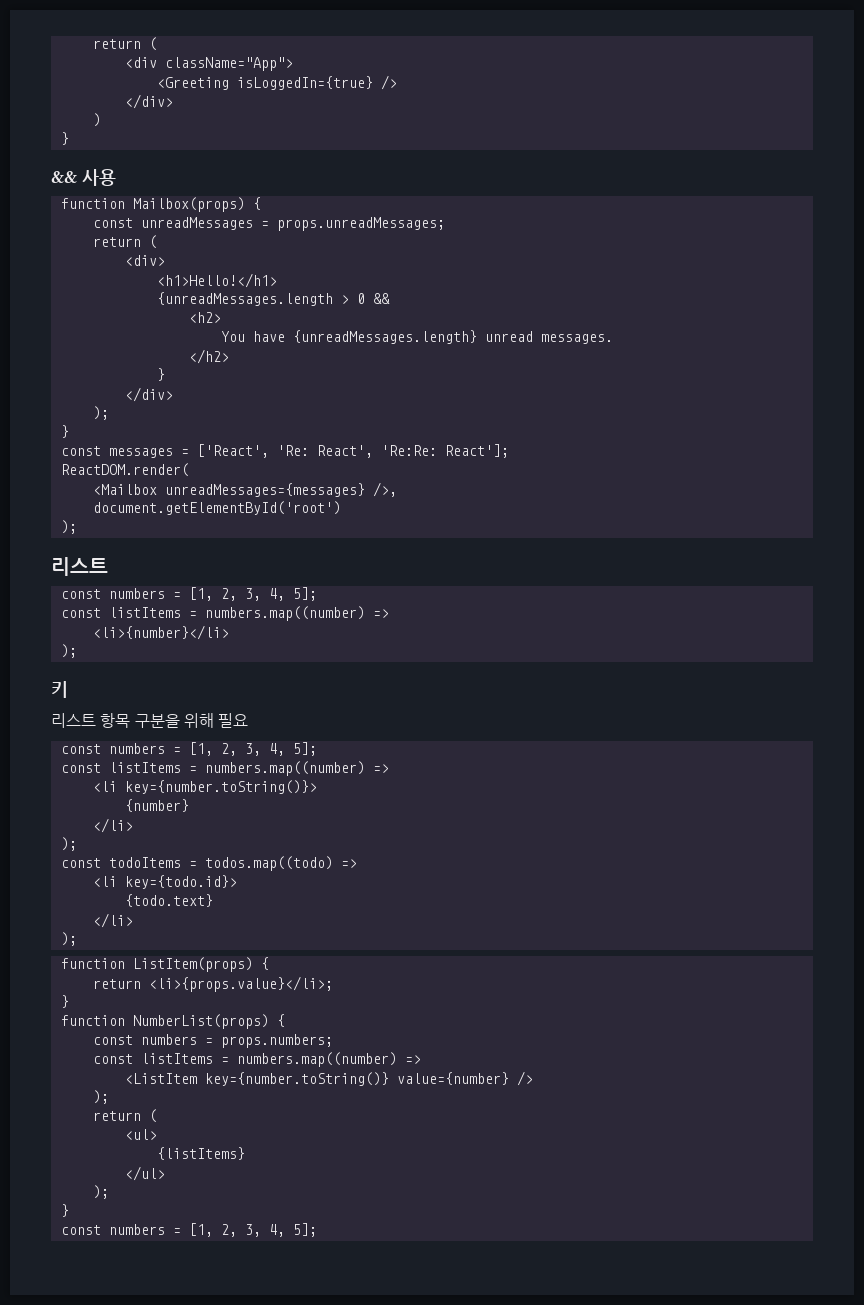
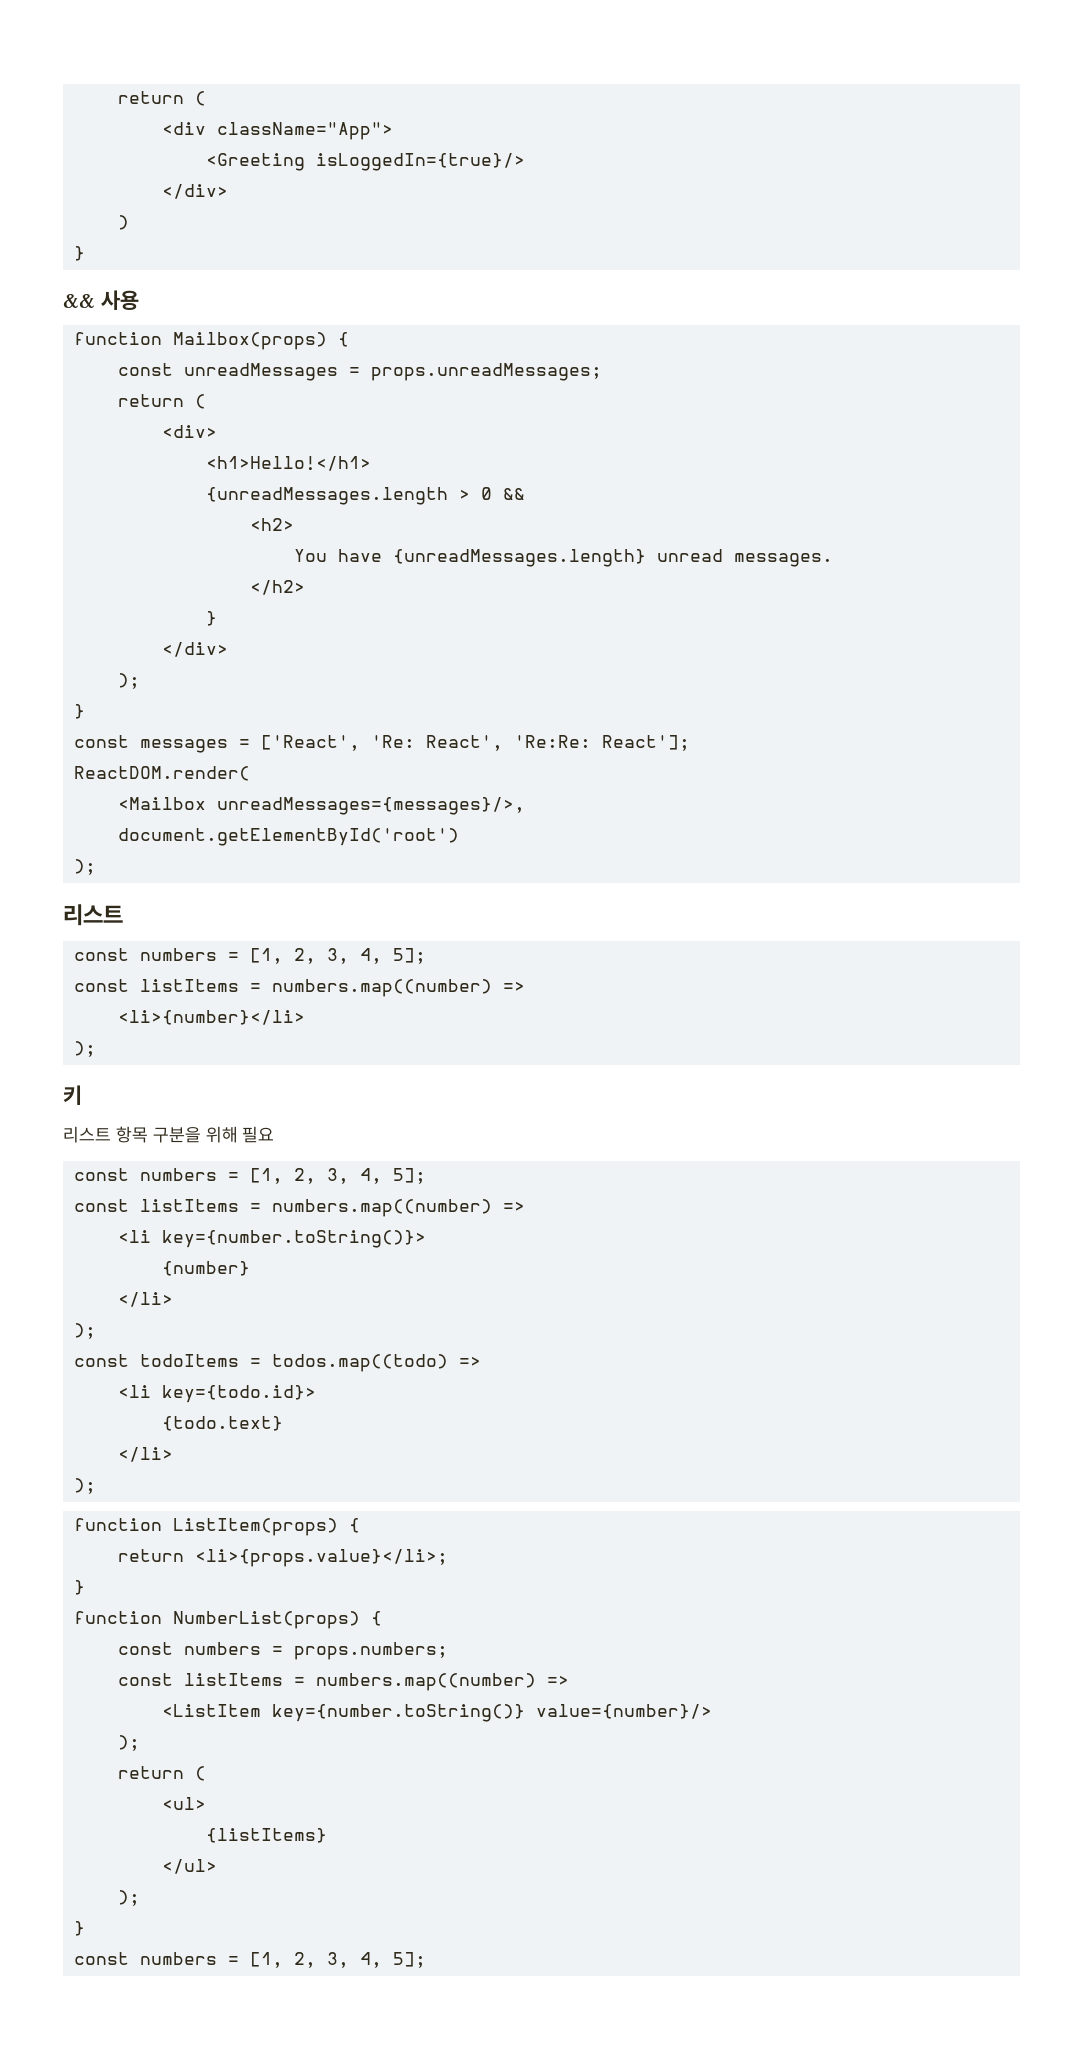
- <Greeting isLoggedIn={true} />
+ <Greeting isLoggedIn={true}/>
- <Mailbox unreadMessages={messages} />,
+ <Mailbox unreadMessages={messages}/>,
- <ListItem key={number.toString()} value={number} />
+ <ListItem key={number.toString()} value={number}/>

